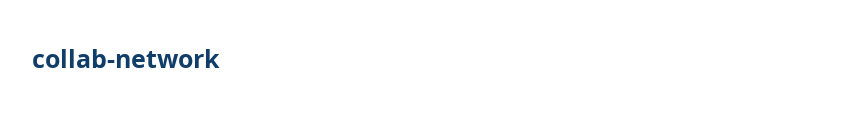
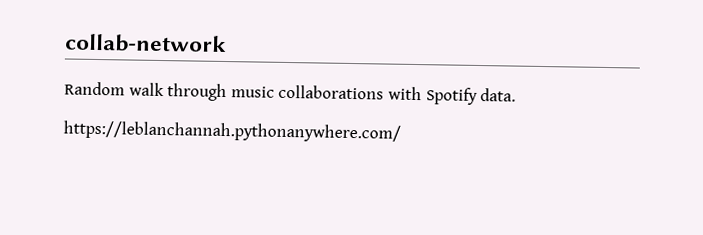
+ Random walk through music collaborations with Spotify data.
+ https://leblanchannah.pythonanywhere.com/

